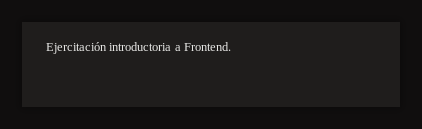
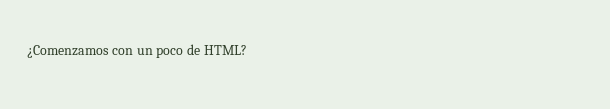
- Ejercitación introductoria a Frontend.
+ ¿Comenzamos con un poco de HTML?

